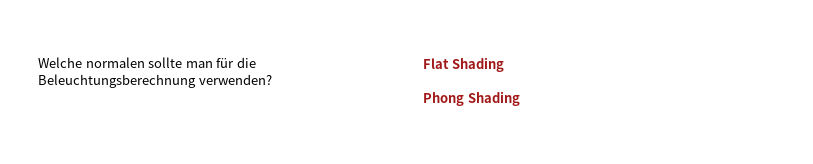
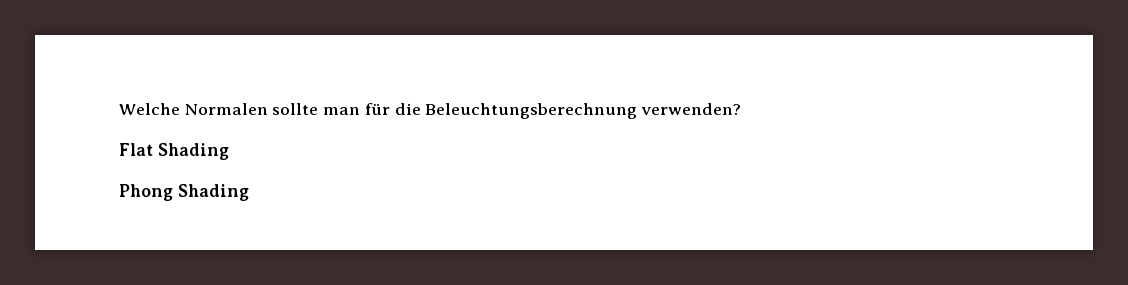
- Welche normalen sollte man für die Beleuchtungsberechnung verwenden?
+ Welche Normalen sollte man für die Beleuchtungsberechnung verwenden?

